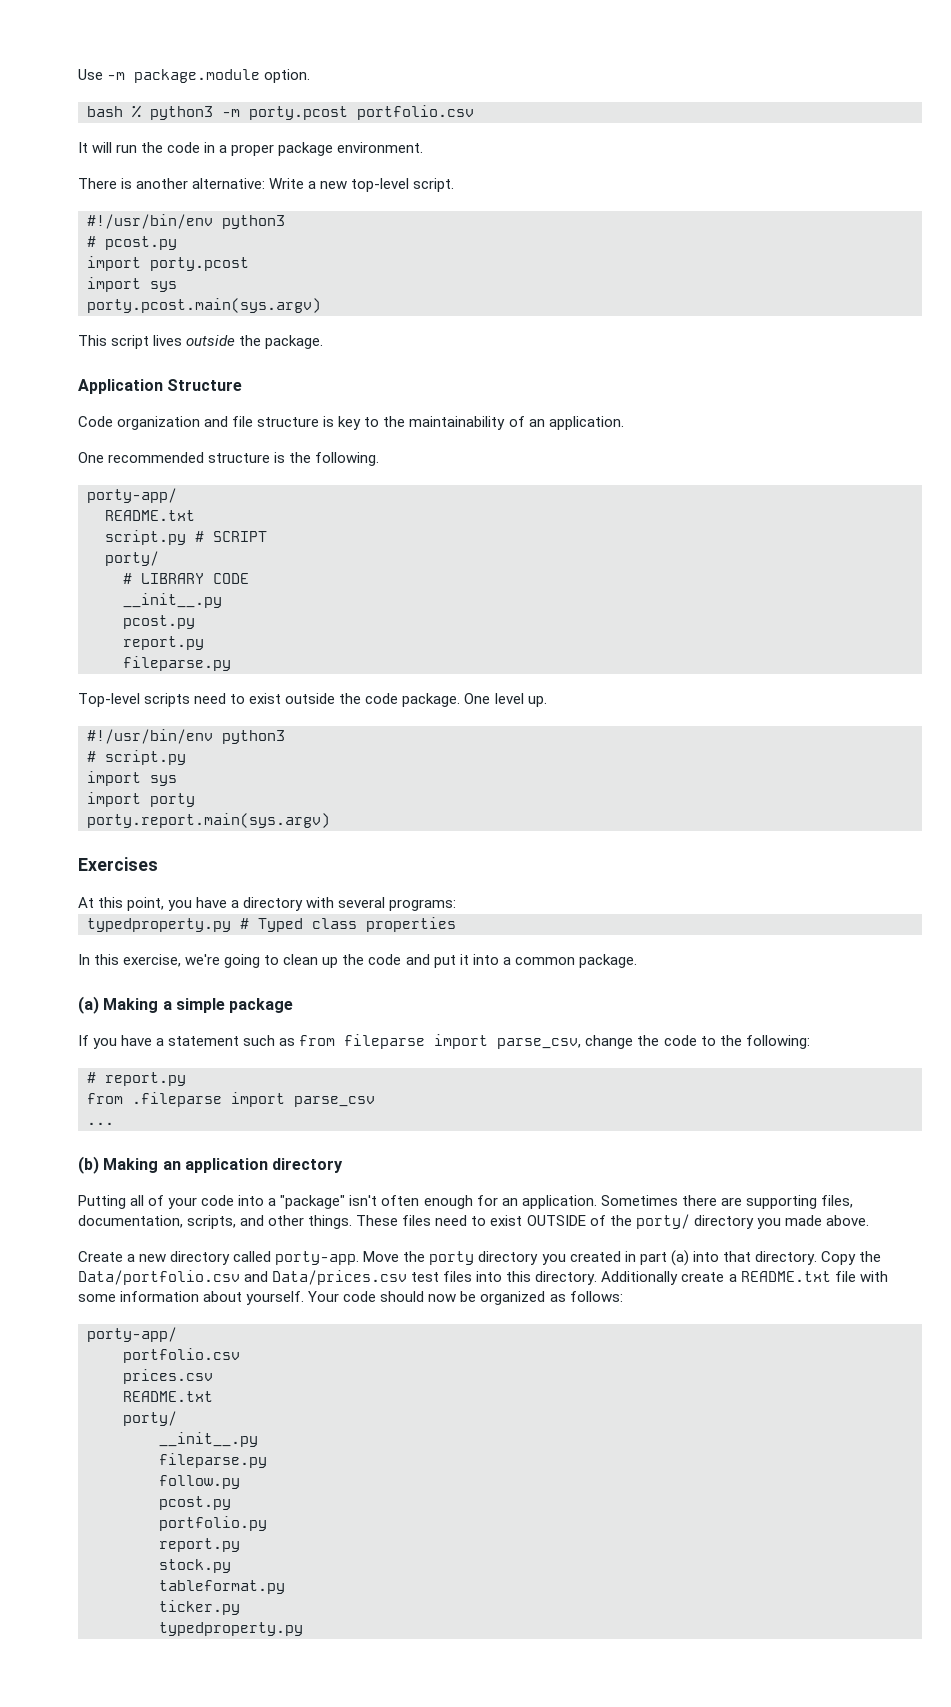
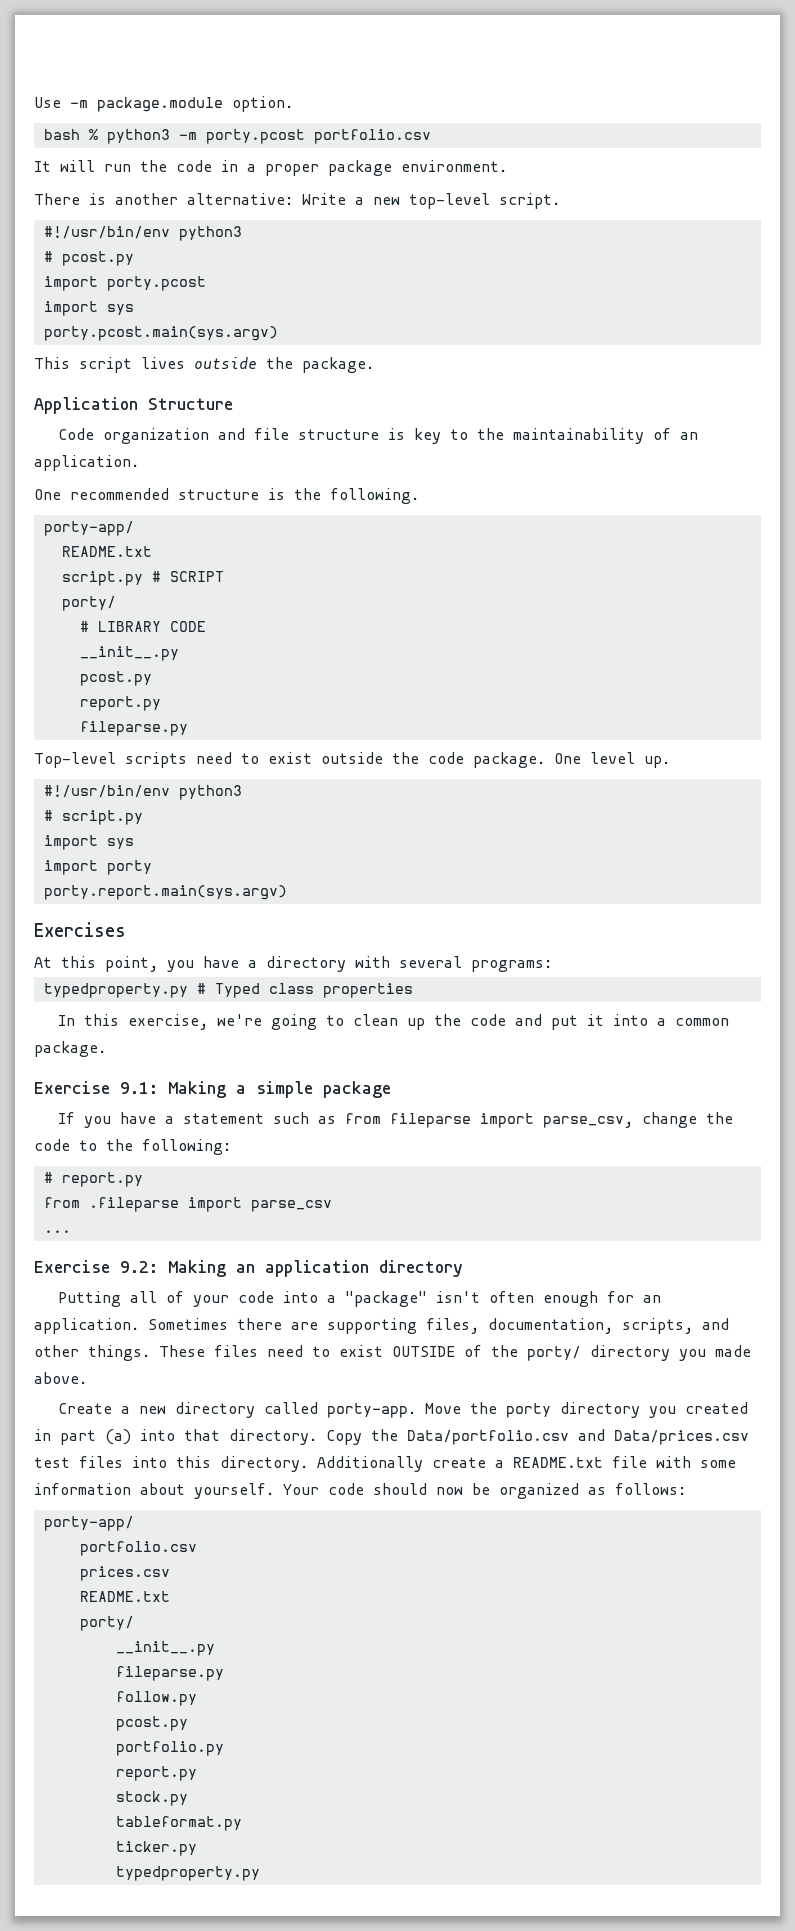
- (a) Making a simple package
+ Exercise 9.1: Making a simple package
- (b) Making an application directory
+ Exercise 9.2: Making an application directory

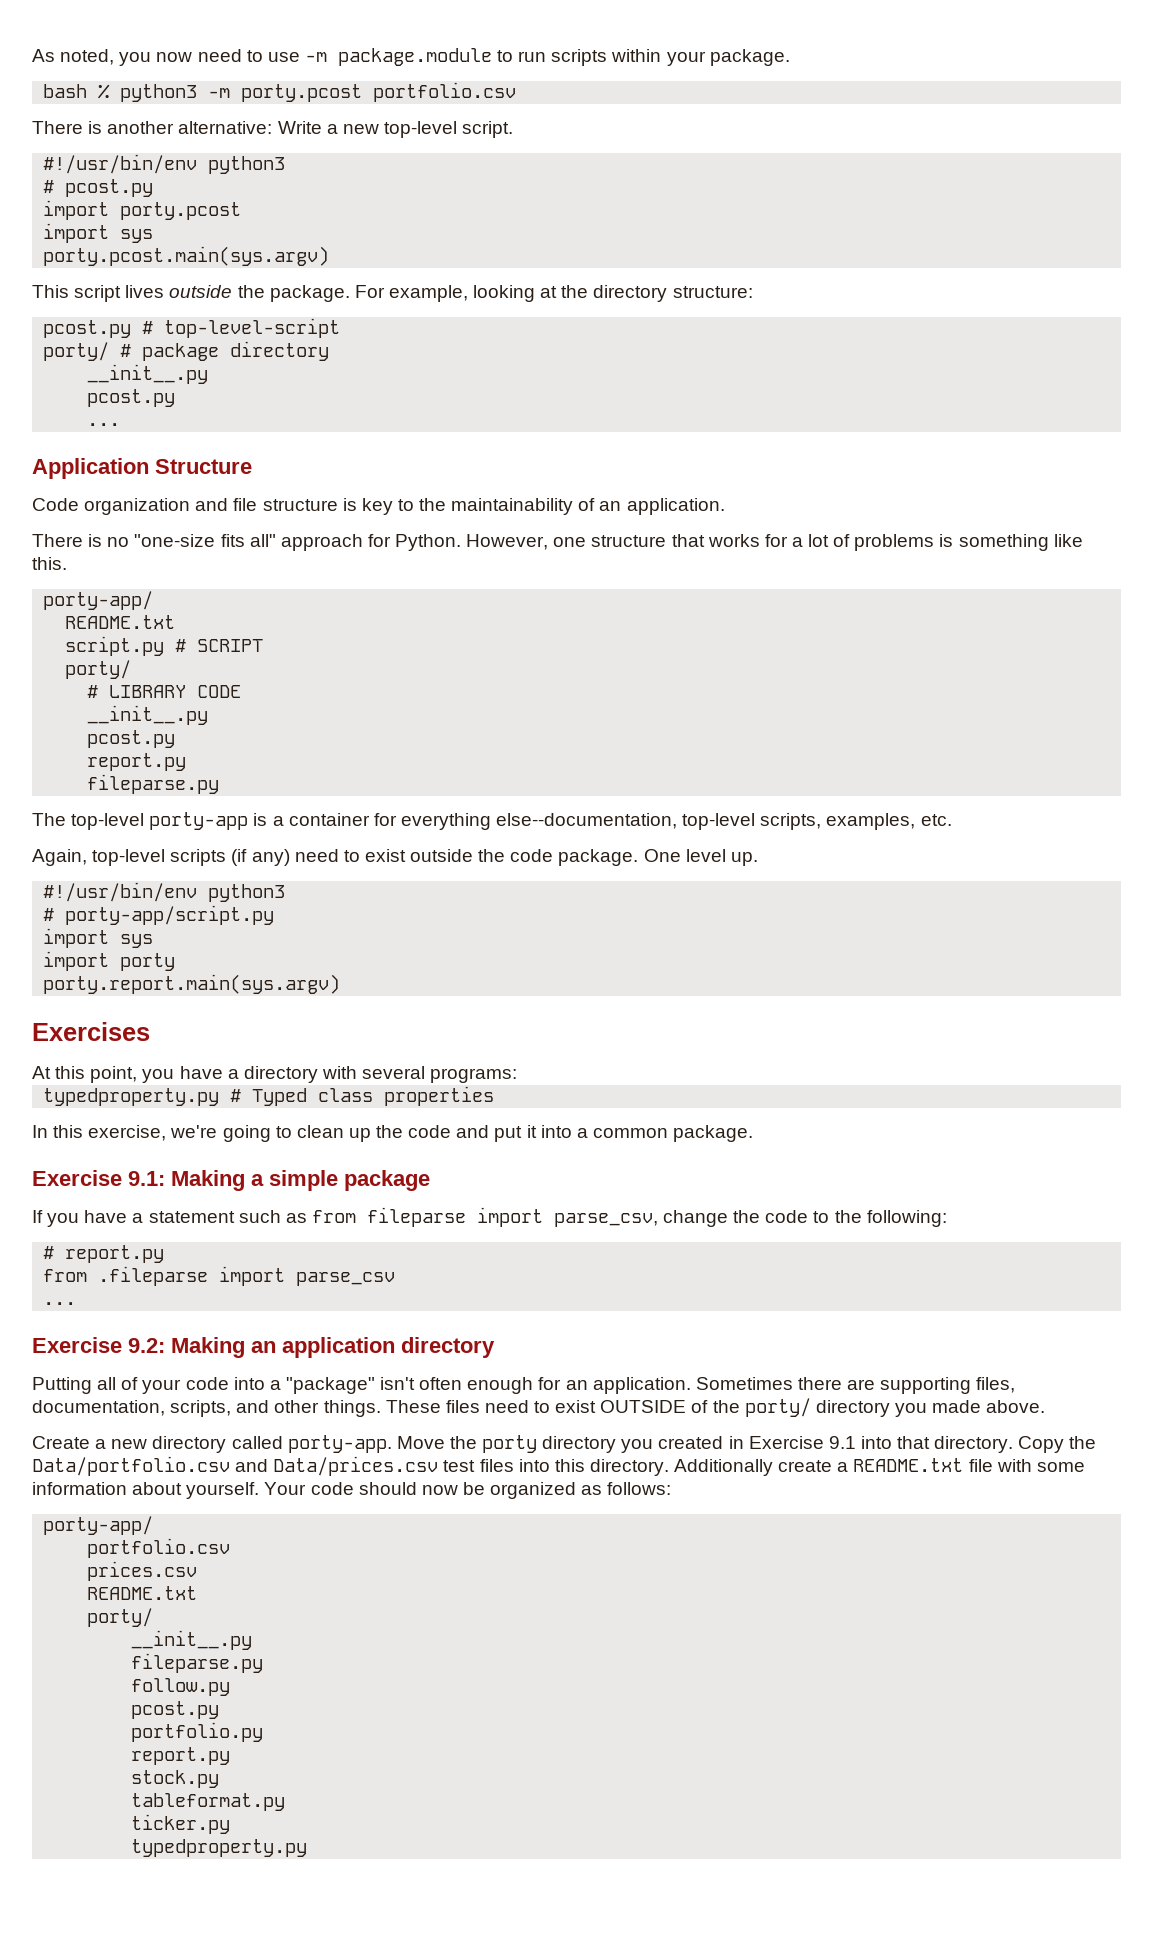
- Use -m package.module option.
+ As noted, you now need to use -m package.module to run scripts within your package.
- It will run the code in a proper package environment.
+ For example, looking at the directory structure:
+ pcost.py # top-level-script
+ porty/ # package directory
+ __init__.py
+ pcost.py
+ ...
- One recommended structure is the following.
+ There is no "one-size fits all" approach for Python. However, one structure that works for a lot of problems is something like this.
- Top-level scripts need to exist outside the code package.
+ The top-level porty-app is a container for everything else--documentation, top-level scripts, examples, etc.
+ Again, top-level scripts (if any) need to exist outside the code package.
- # script.py
+ # porty-app/script.py
- Move the porty directory you created in part (a) into that directory.
+ Move the porty directory you created in Exercise 9.1 into that directory.

